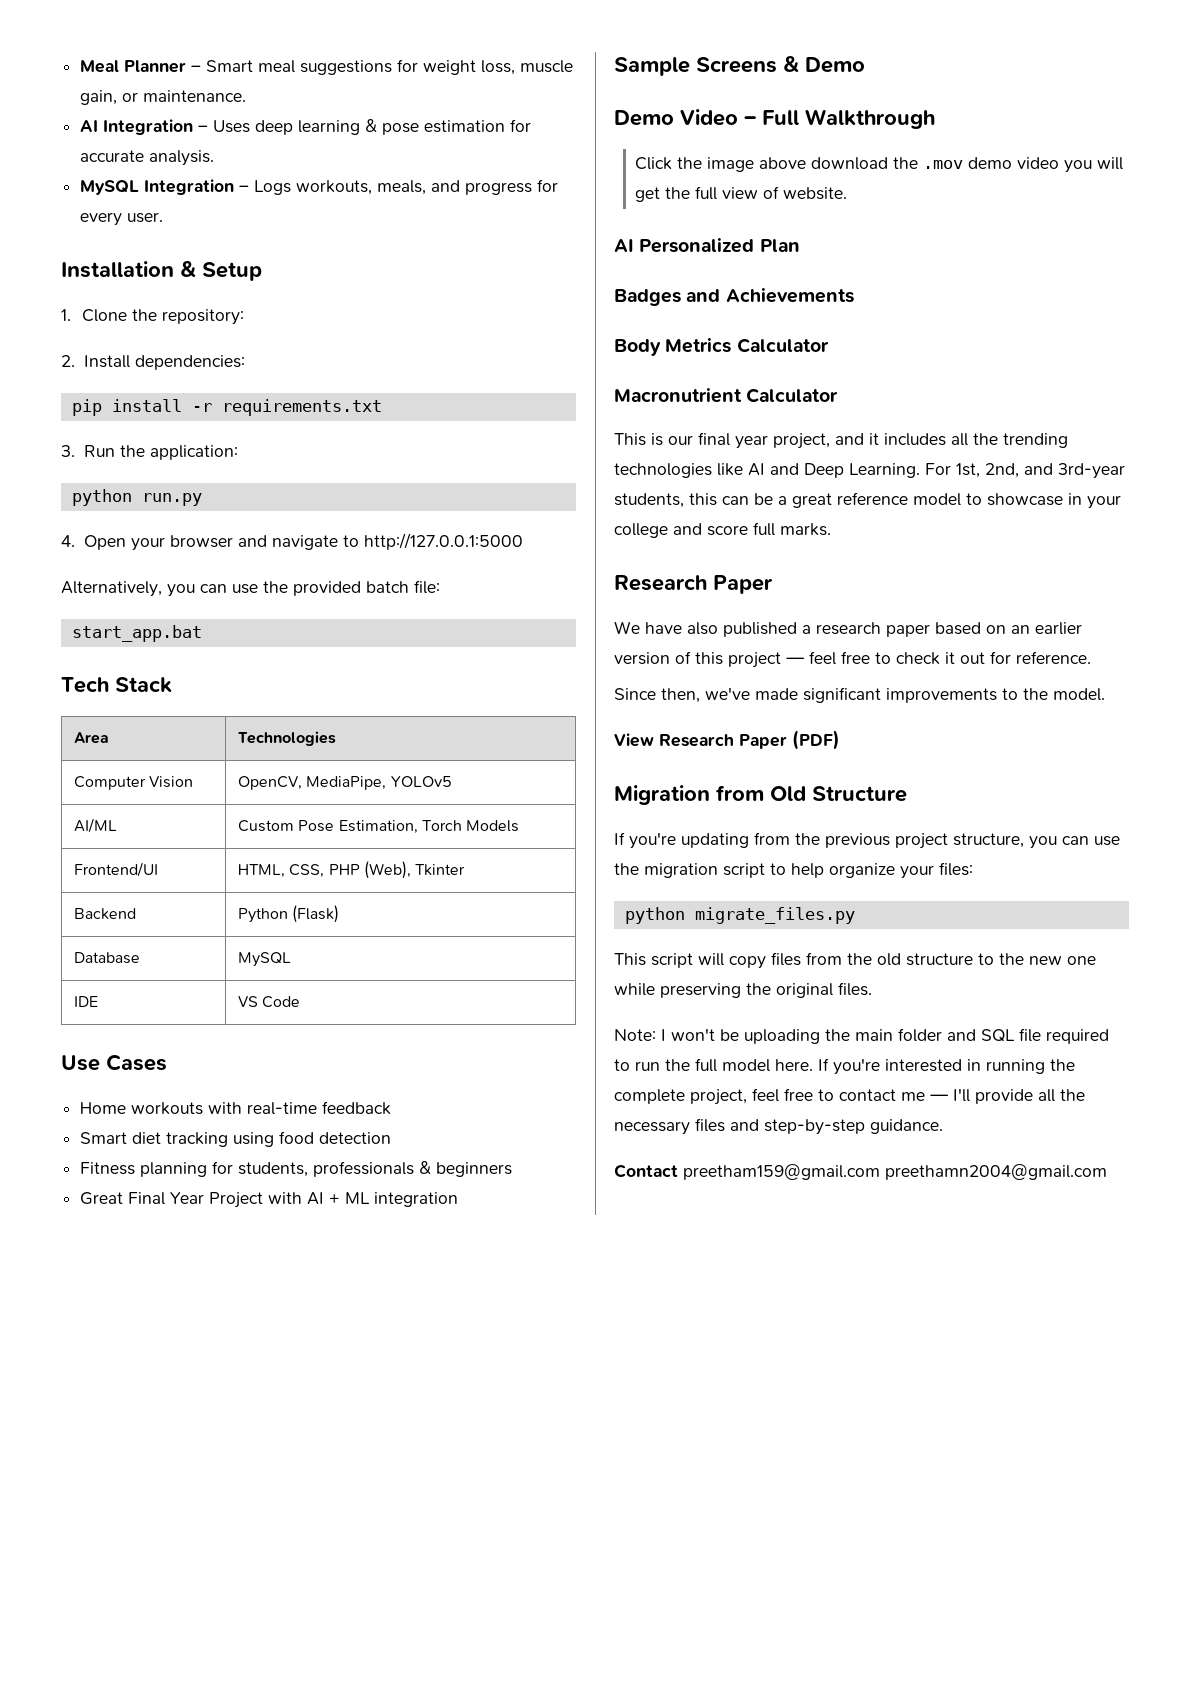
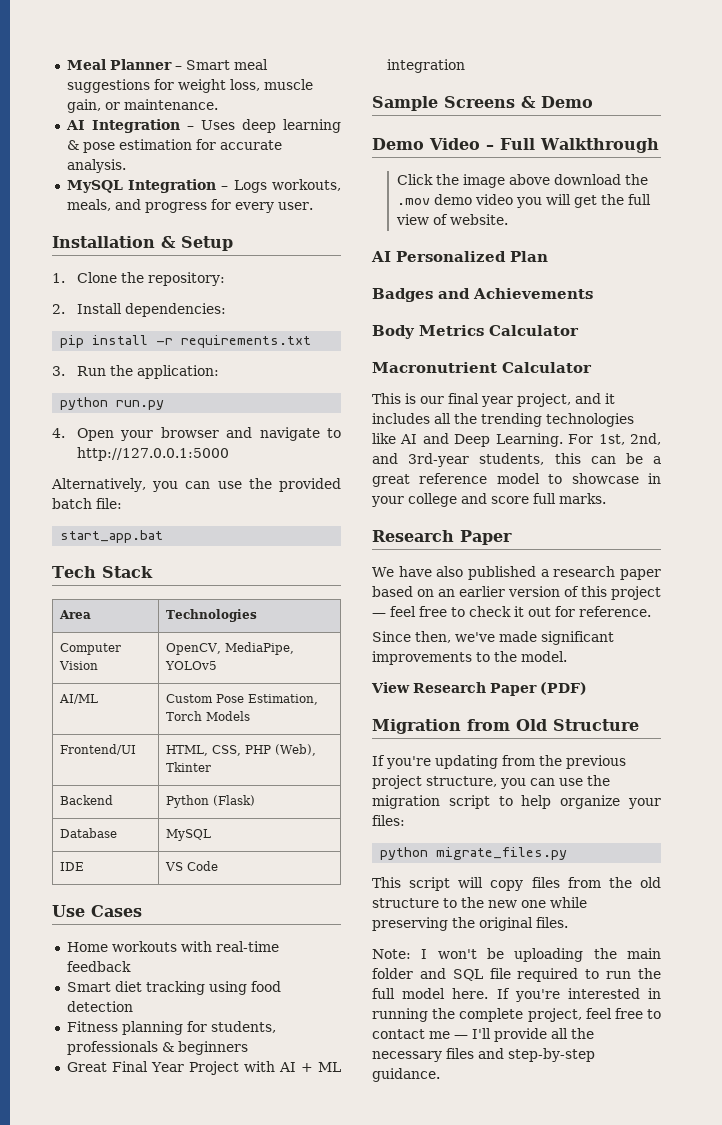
- Contact preetham159@gmail.com preethamn2004@gmail.com

